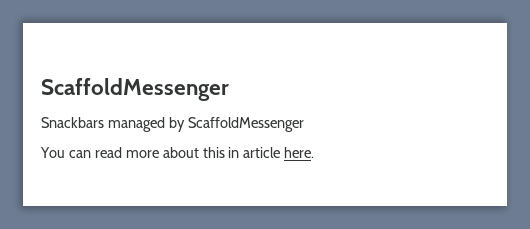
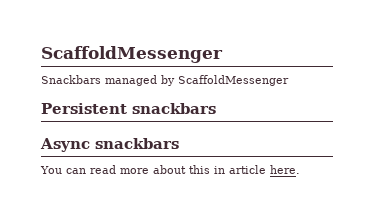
+ Persistent snackbars
+ Async snackbars

